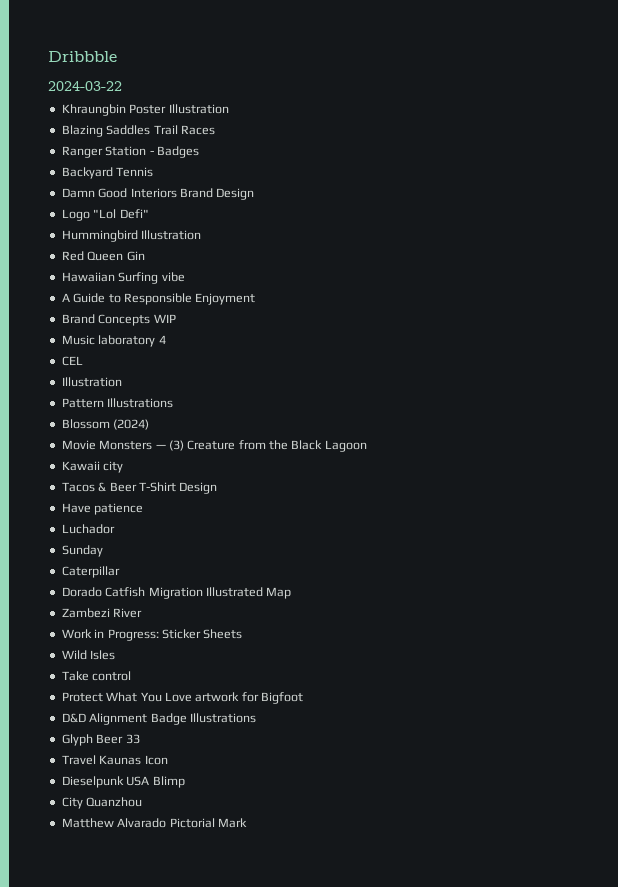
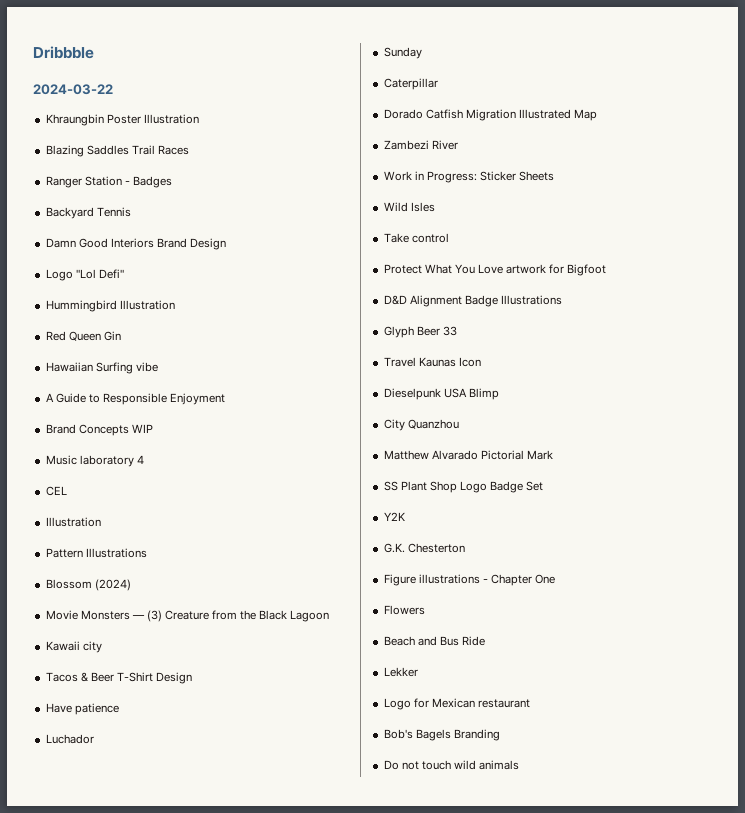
+ SS Plant Shop Logo Badge Set
+ Y2K
+ G.K. Chesterton
+ Figure illustrations - Chapter One
+ Flowers
+ Beach and Bus Ride
+ Lekker
+ Logo for Mexican restaurant
+ Bob's Bagels Branding
+ Do not touch wild animals

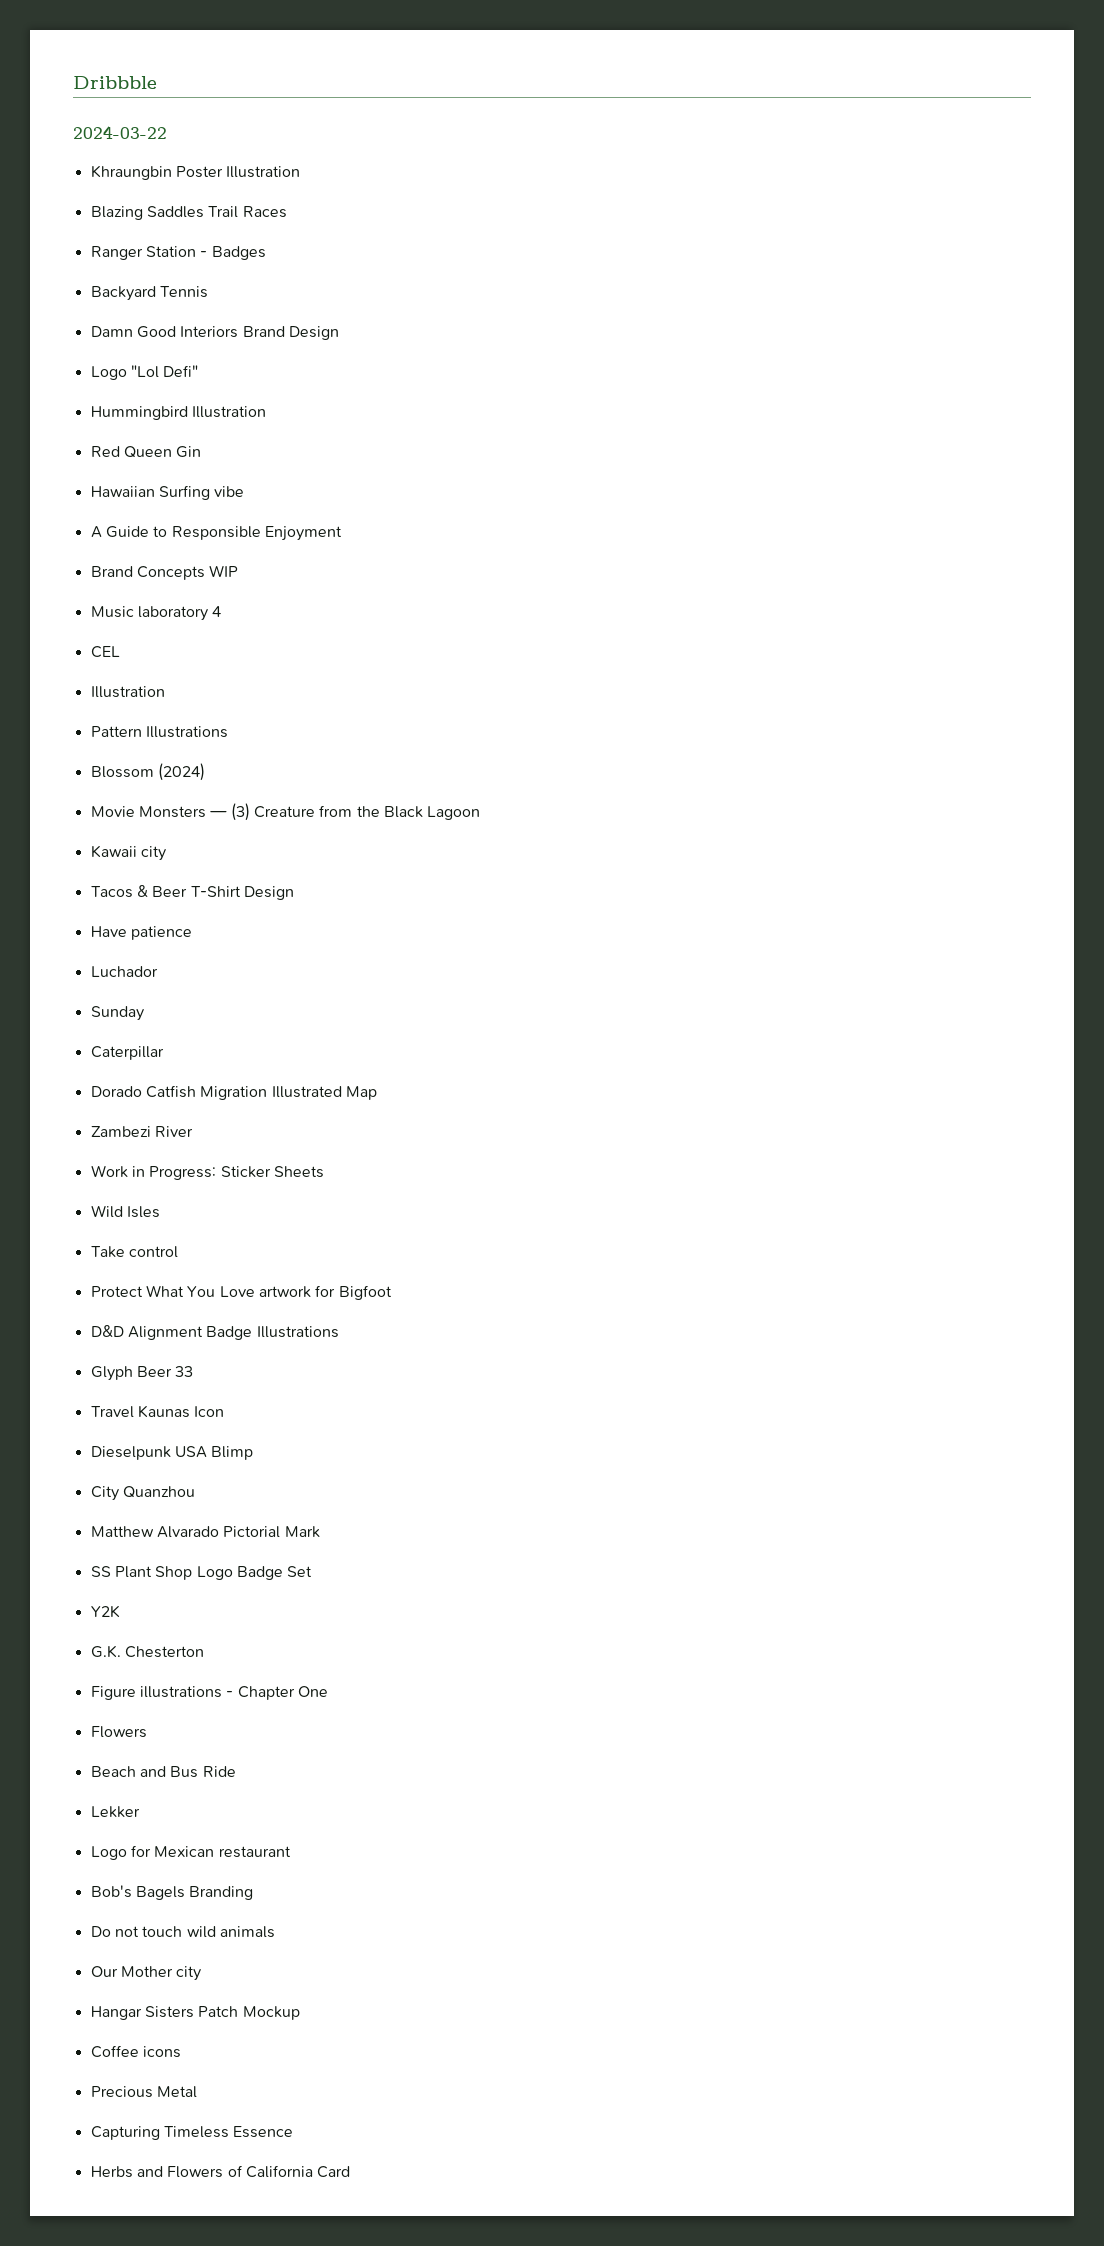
+ Our Mother city
+ Hangar Sisters Patch Mockup
+ Coffee icons
+ Precious Metal
+ Capturing Timeless Essence
+ Herbs and Flowers of California Card

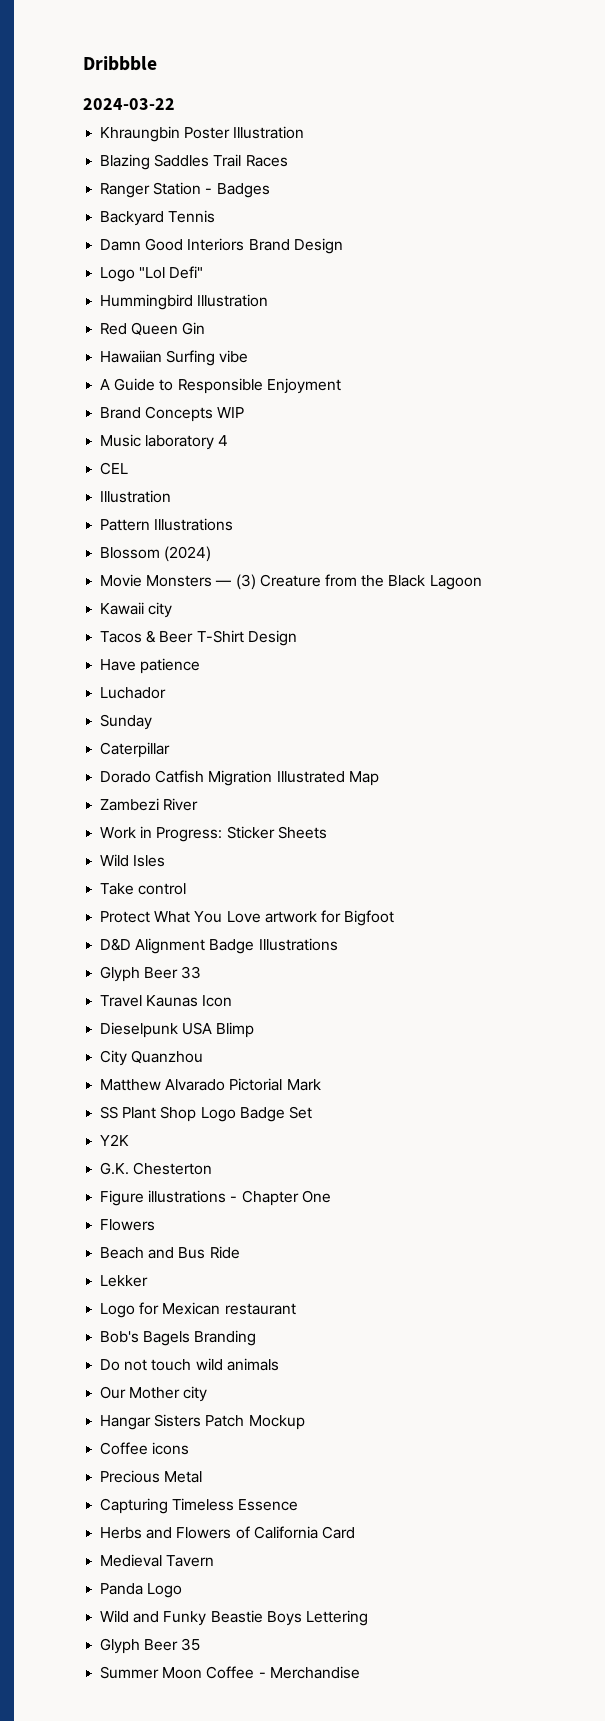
+ Medieval Tavern
+ Panda Logo
+ Wild and Funky Beastie Boys Lettering
+ Glyph Beer 35
+ Summer Moon Coffee - Merchandise

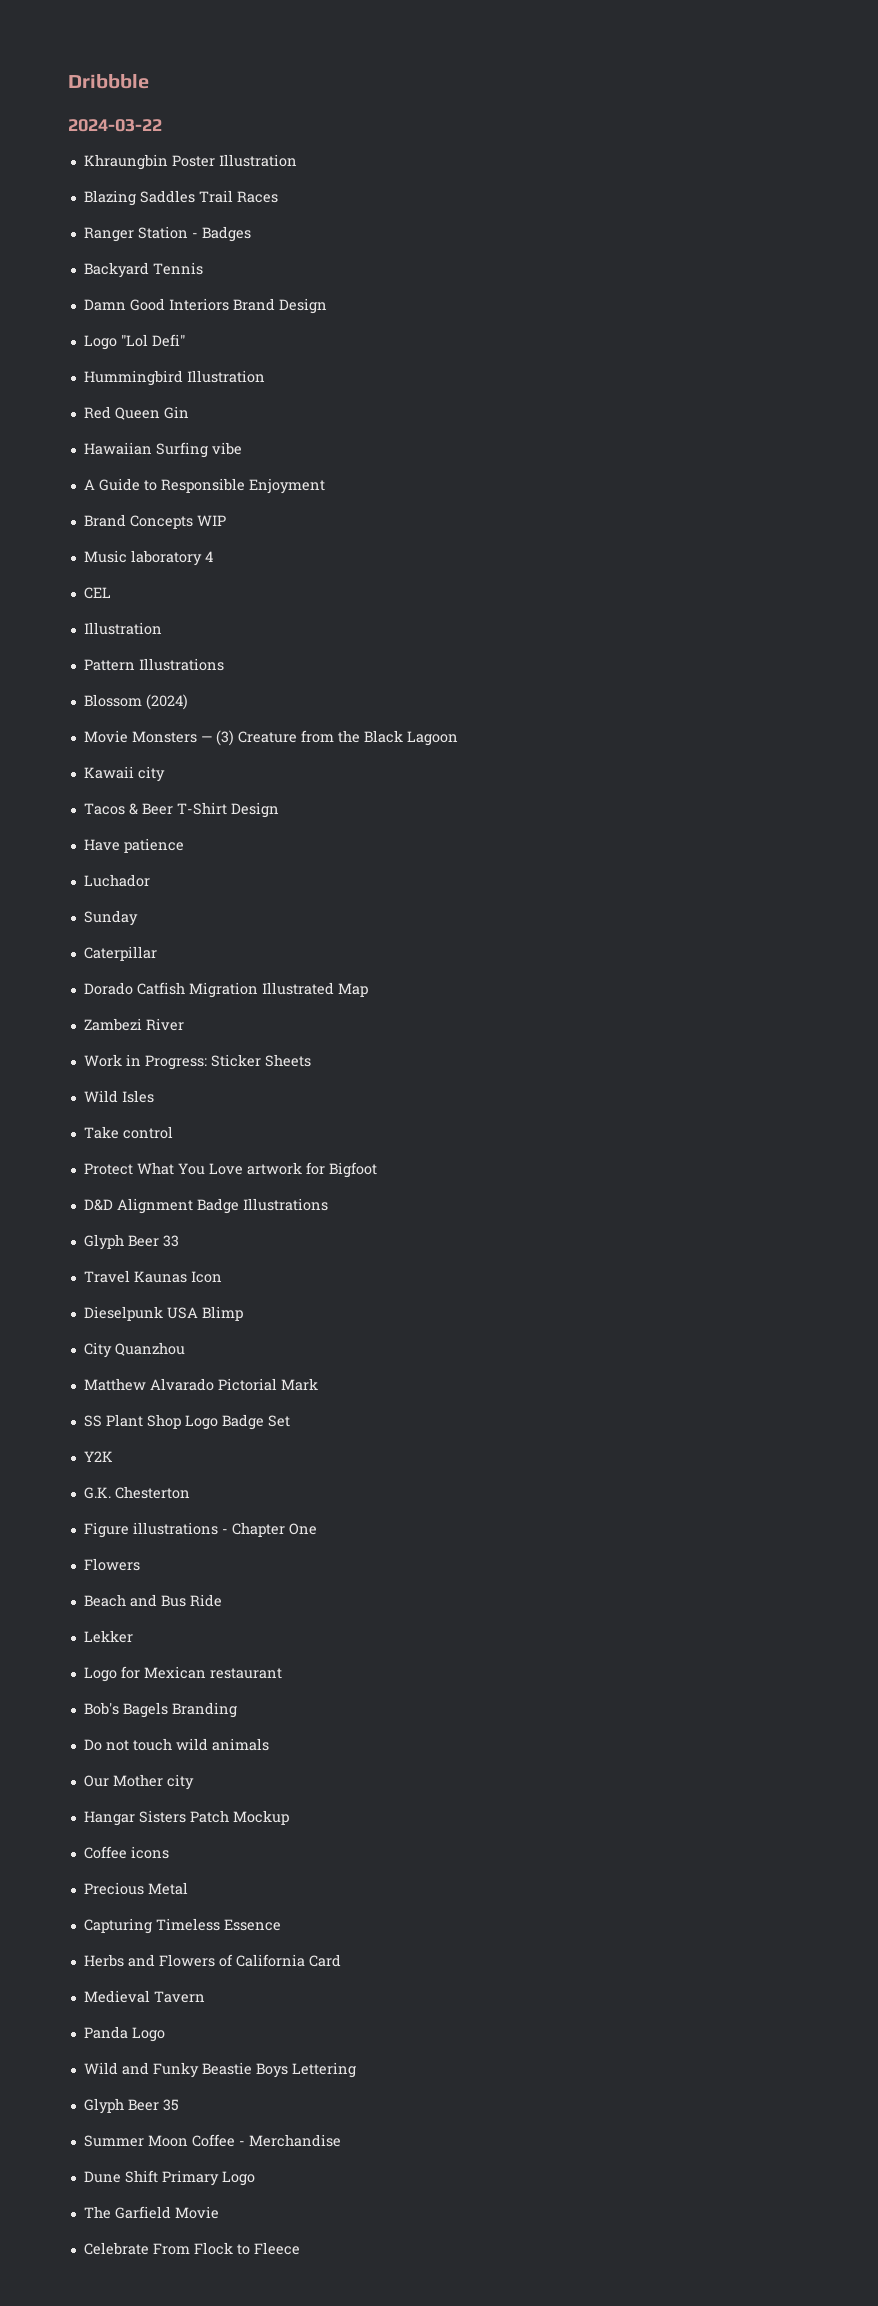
+ Dune Shift Primary Logo
+ The Garfield Movie
+ Celebrate From Flock to Fleece

